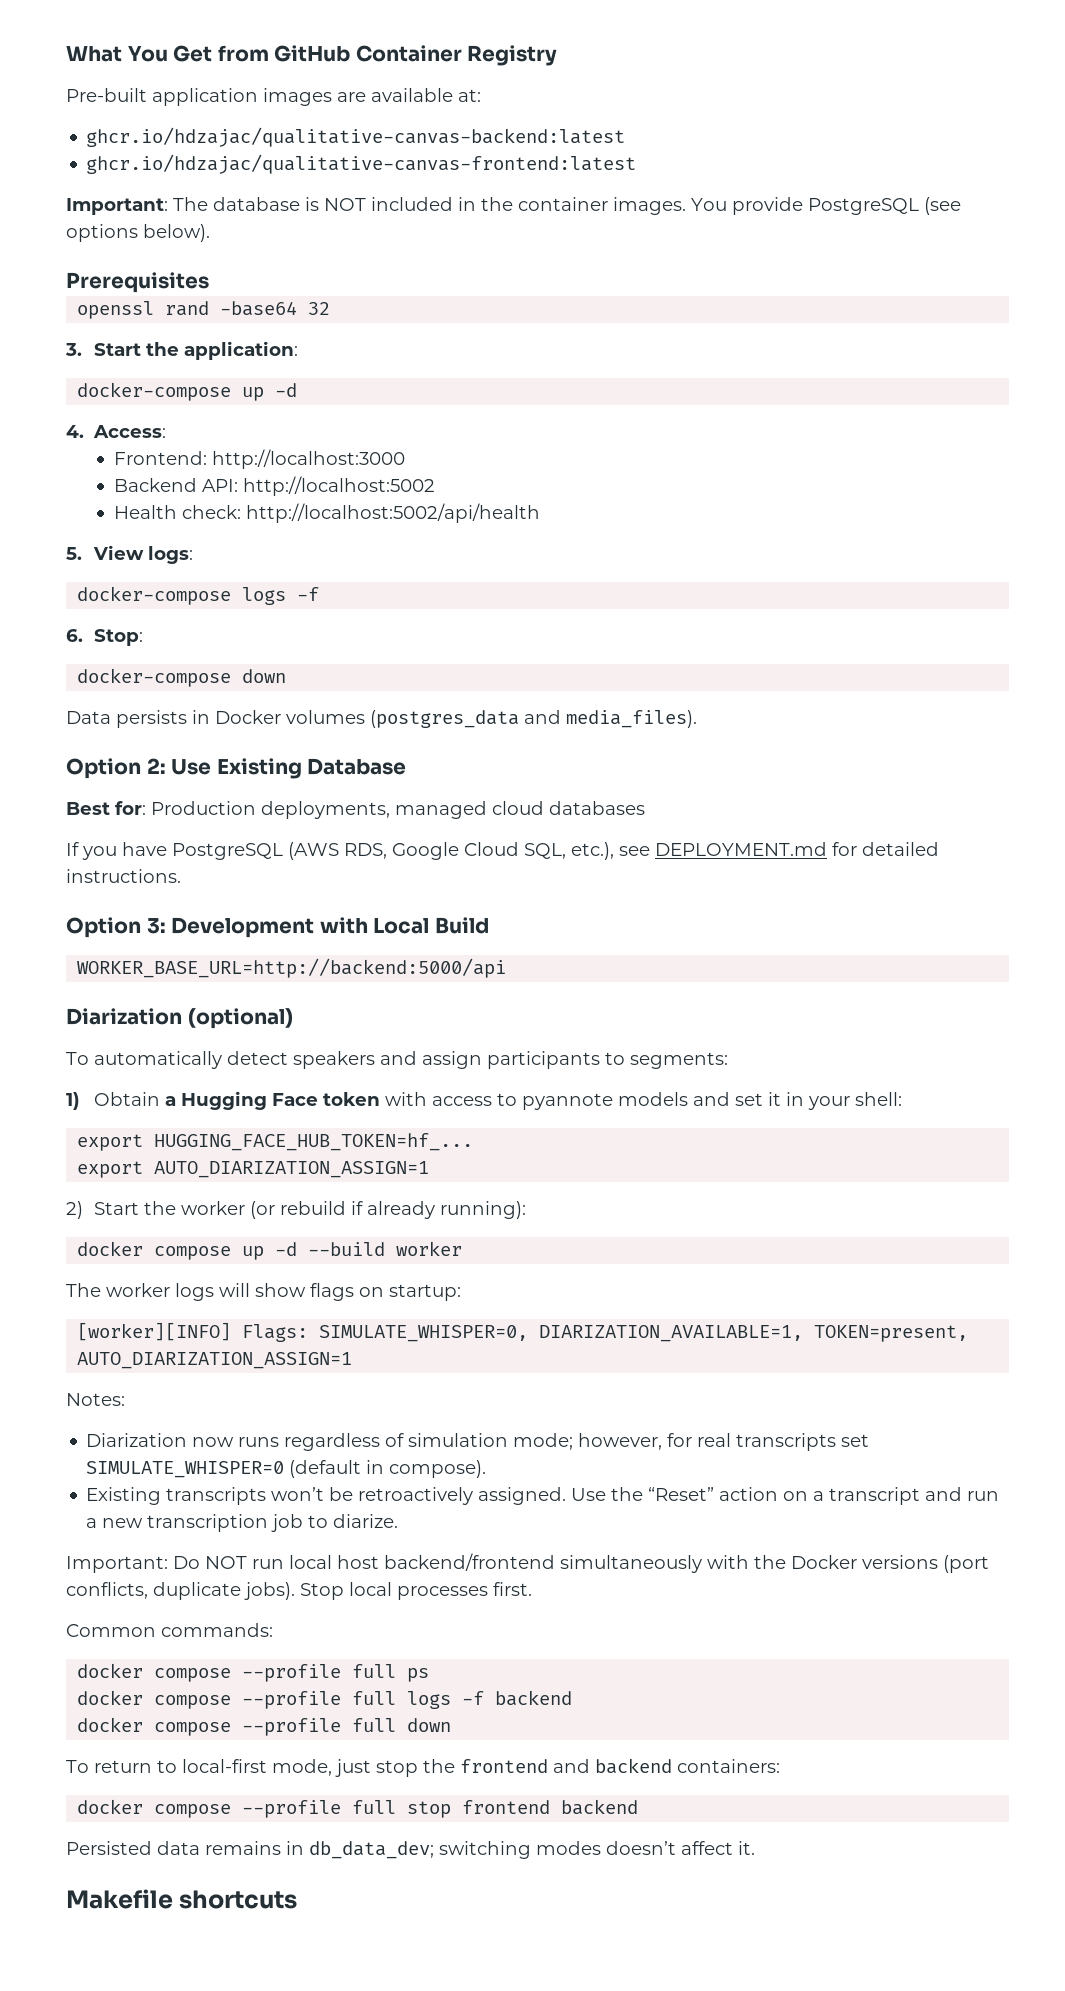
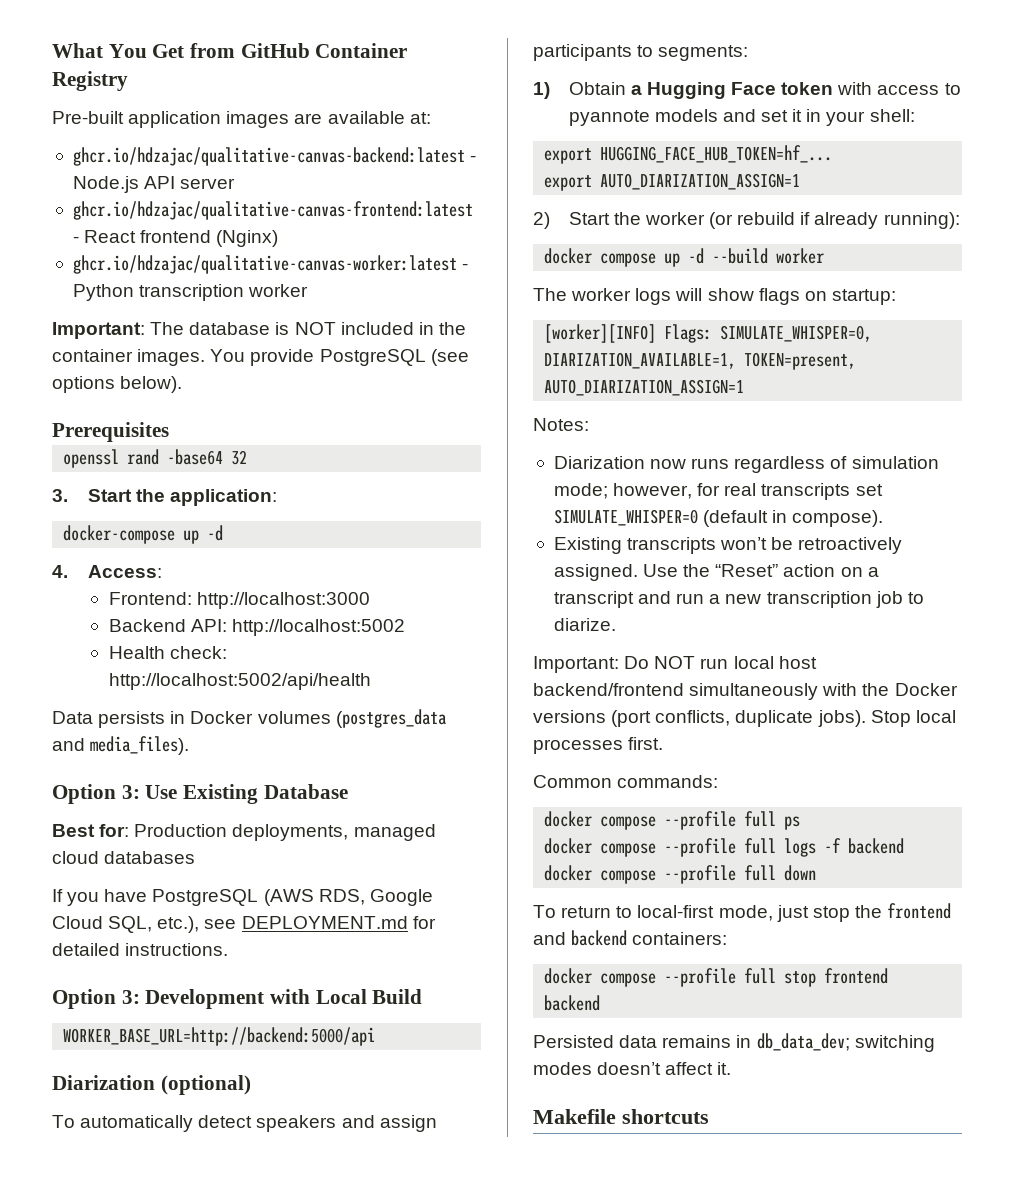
- ghcr.io/hdzajac/qualitative-canvas-backend:latest
- ghcr.io/hdzajac/qualitative-canvas-frontend:latest
+ ghcr.io/hdzajac/qualitative-canvas-backend:latest - Node.js API server
+ ghcr.io/hdzajac/qualitative-canvas-frontend:latest - React frontend (Nginx)
+ ghcr.io/hdzajac/qualitative-canvas-worker:latest - Python transcription worker
- 5. View logs:
- docker-compose logs -f
- 6. Stop:
- docker-compose down
- Option 2: Use Existing Database
+ Option 3: Use Existing Database

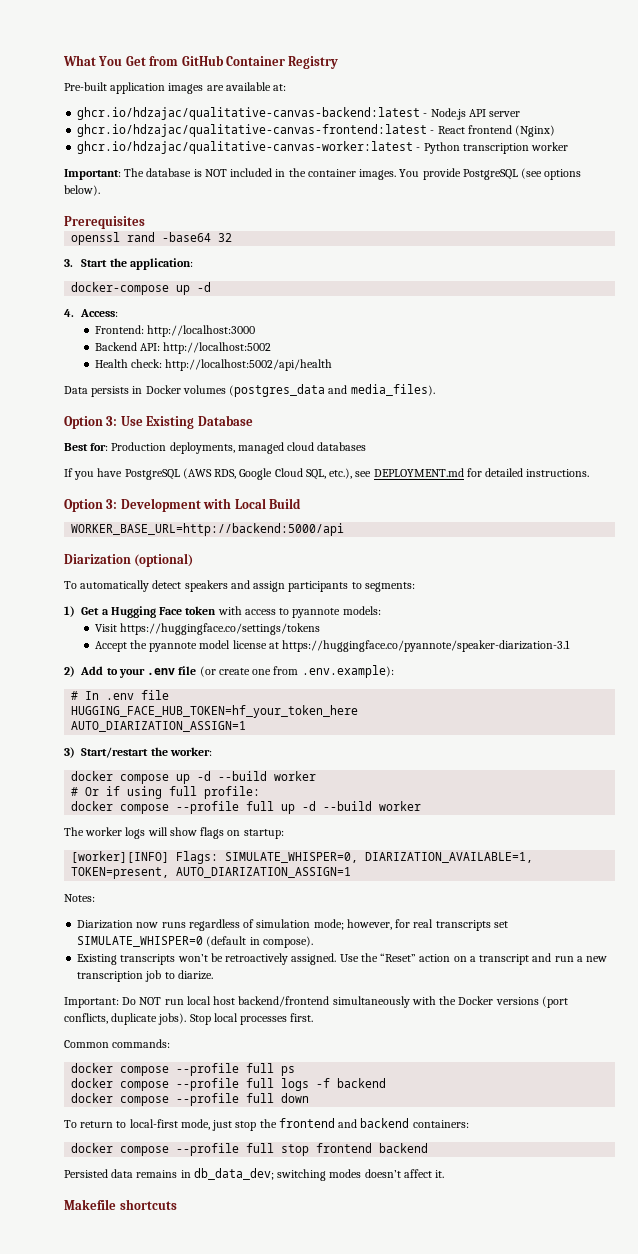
- 1) Obtain a Hugging Face token with access to pyannote models and set it in your shell:
- export HUGGING_FACE_HUB_TOKEN=hf_...
- export AUTO_DIARIZATION_ASSIGN=1
- 2) Start the worker (or rebuild if already running):
+ 1) Get a Hugging Face token with access to pyannote models:
+ Visit https://huggingface.co/settings/tokens
+ Accept the pyannote model license at https://huggingface.co/pyannote/speaker-diarization-3.1
+ 2) Add to your .env file (or create one from .env.example):
+ # In .env file
+ HUGGING_FACE_HUB_TOKEN=hf_your_token_here
+ AUTO_DIARIZATION_ASSIGN=1
+ 3) Start/restart the worker:
+ # Or if using full profile:
+ docker compose --profile full up -d --build worker

